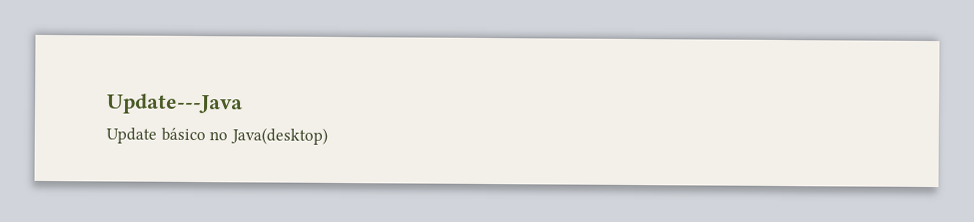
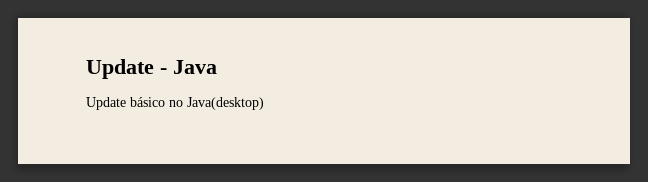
- Update---Java
+ Update - Java

